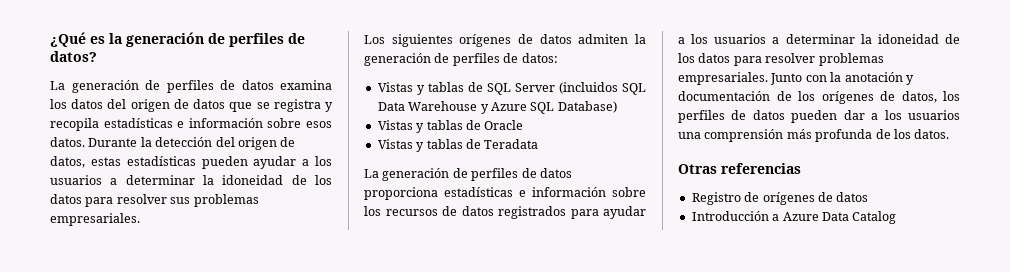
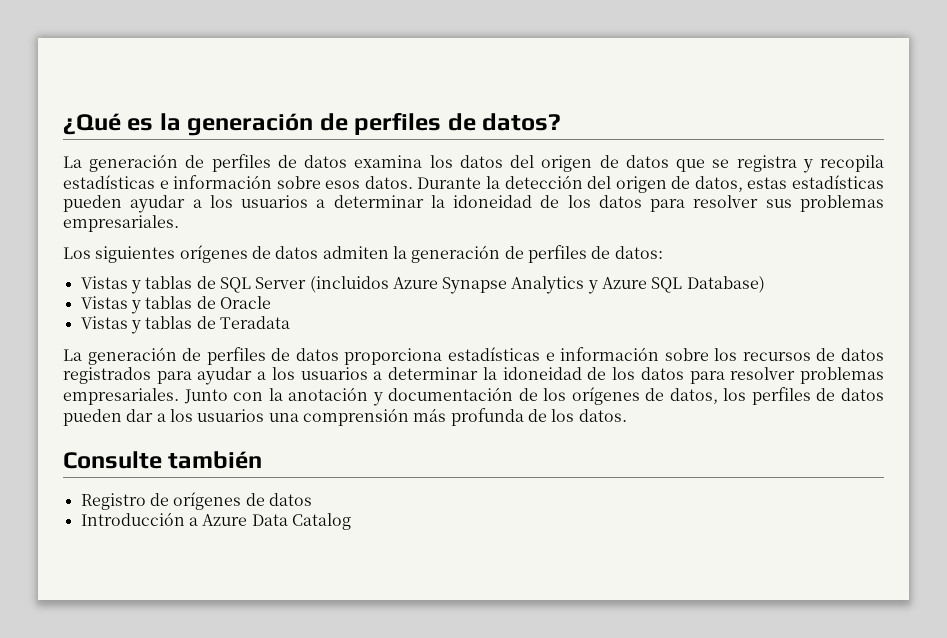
- Vistas y tablas de SQL Server (incluidos SQL Data Warehouse y Azure SQL Database)
+ Vistas y tablas de SQL Server (incluidos Azure Synapse Analytics y Azure SQL Database)
- Otras referencias
+ Consulte también

